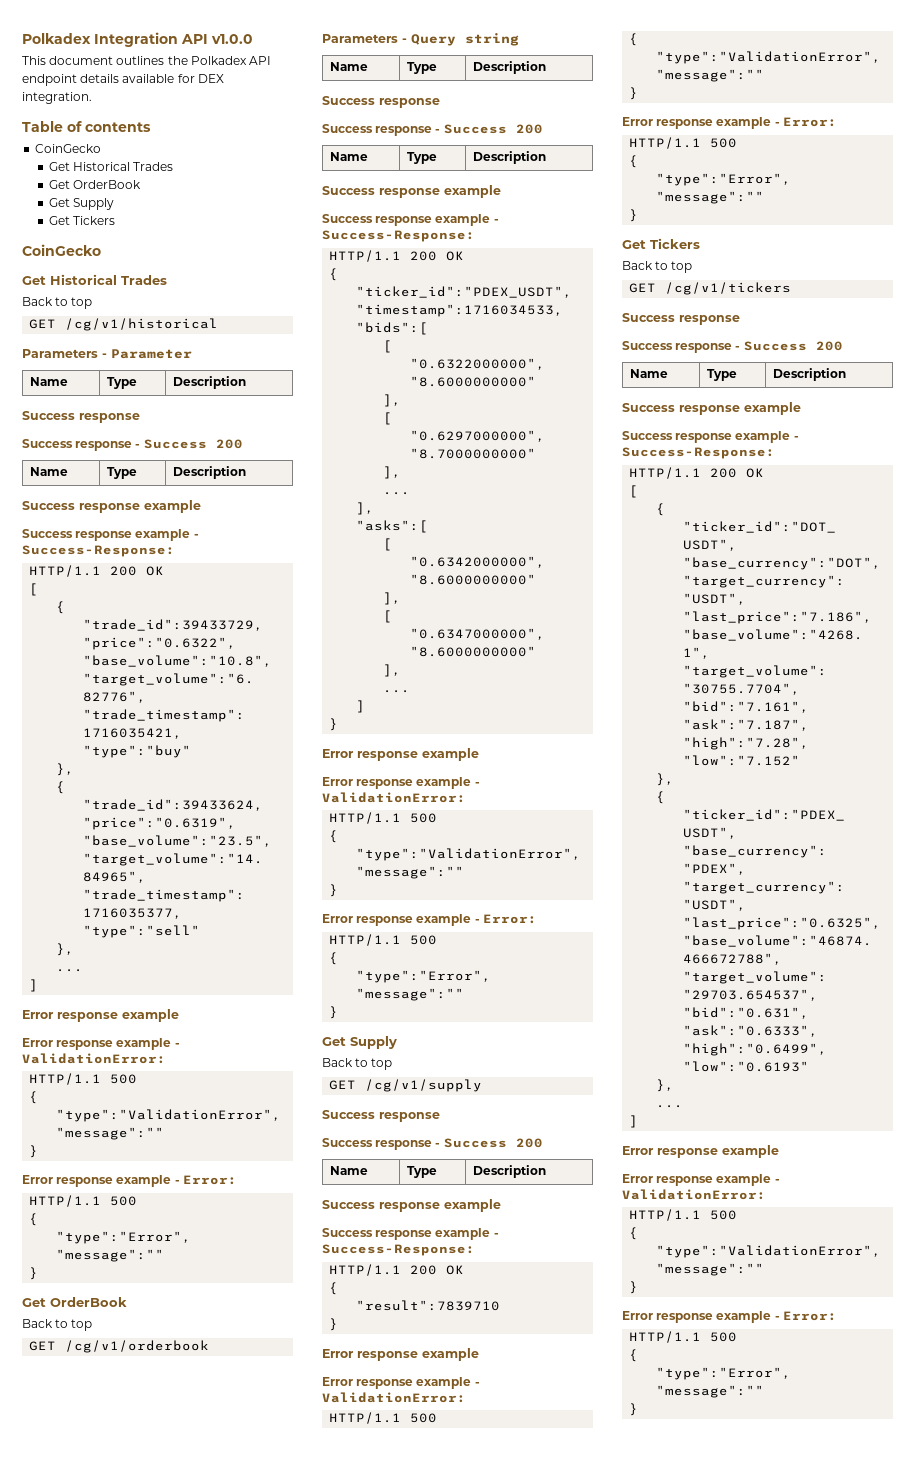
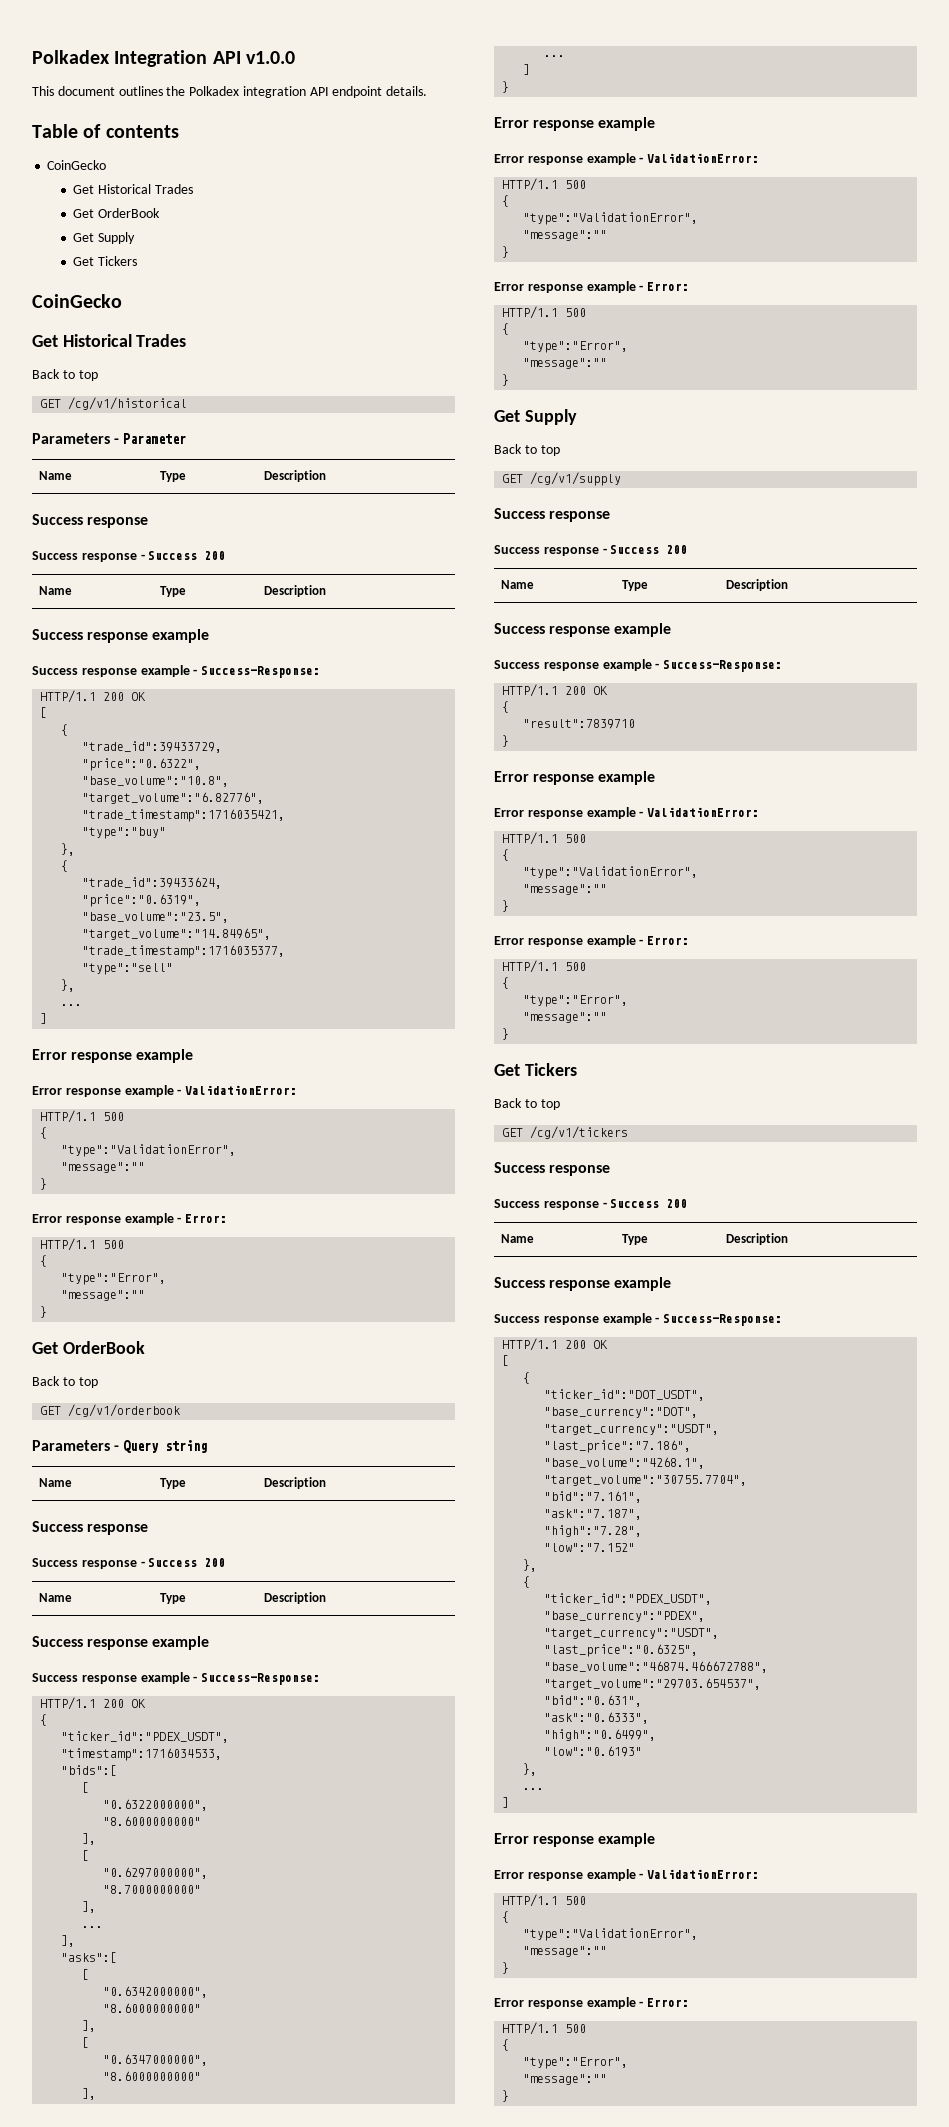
- This document outlines the Polkadex API endpoint details available for DEX integration.
+ This document outlines the Polkadex integration API endpoint details.

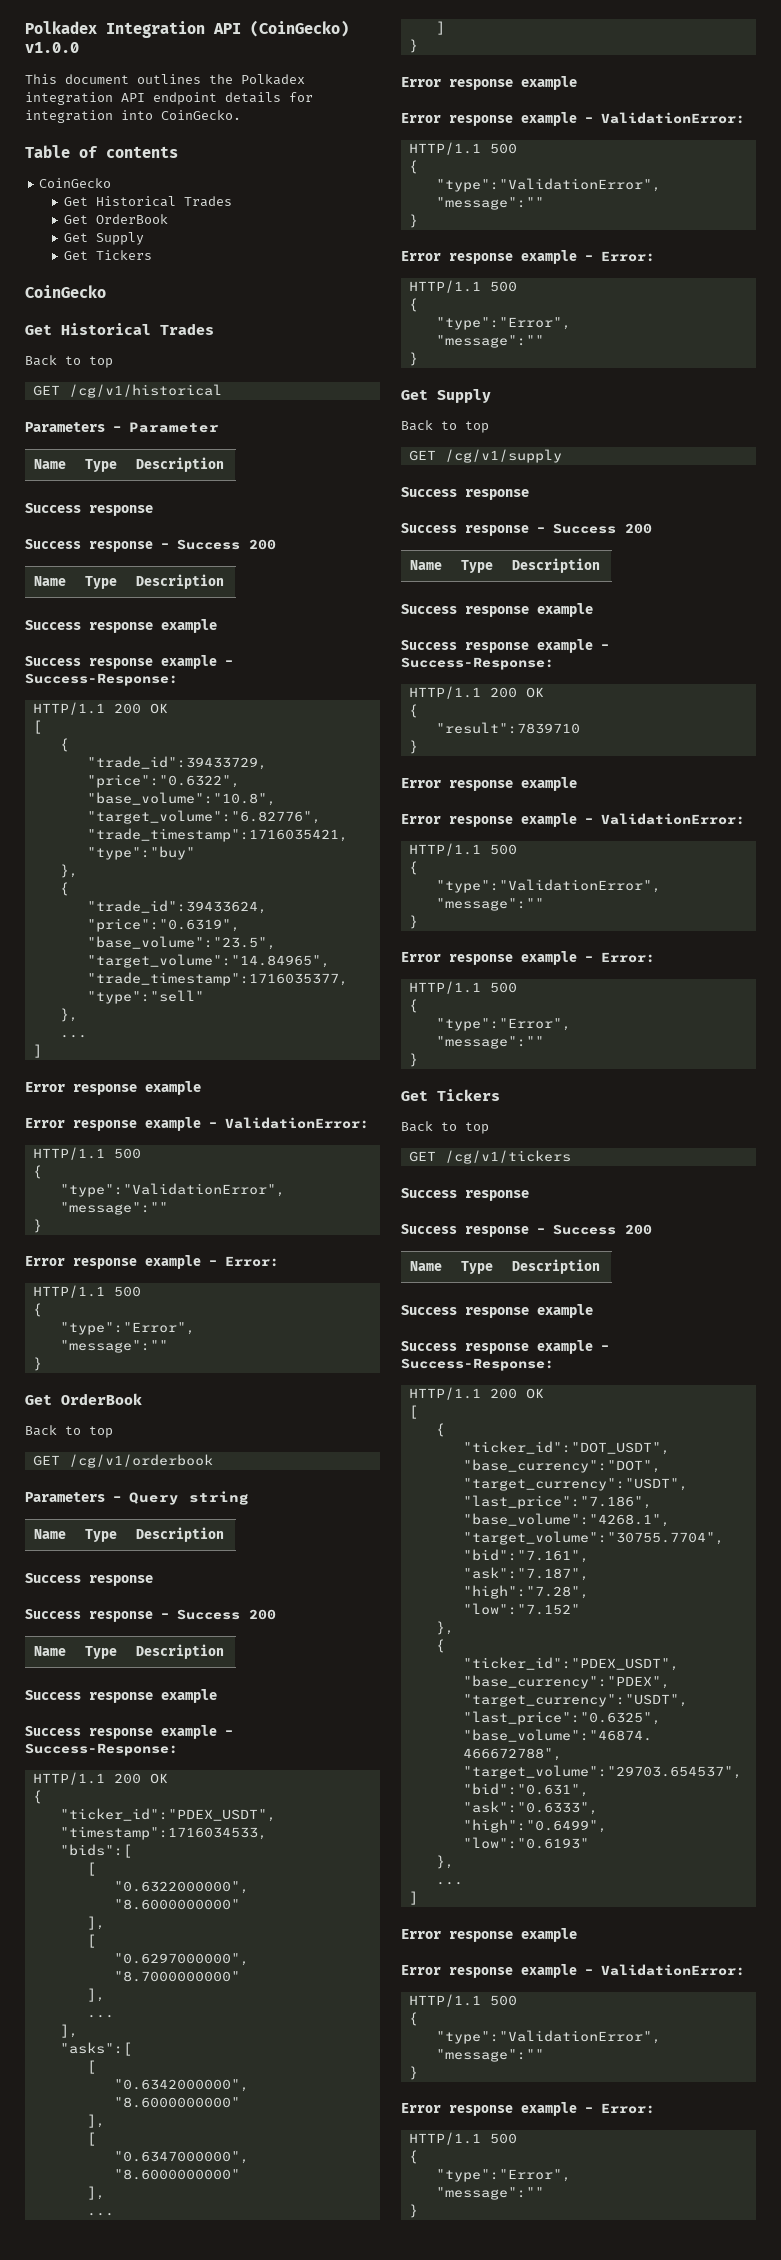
- Polkadex Integration API v1.0.0
+ Polkadex Integration API (CoinGecko) v1.0.0
- This document outlines the Polkadex integration API endpoint details.
+ This document outlines the Polkadex integration API endpoint details for integration into CoinGecko.

